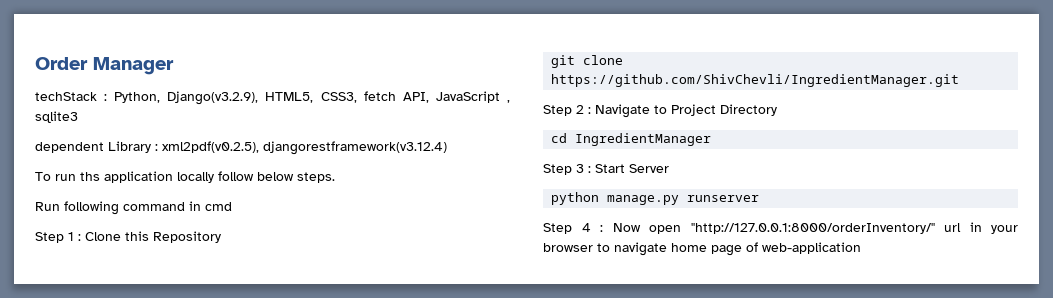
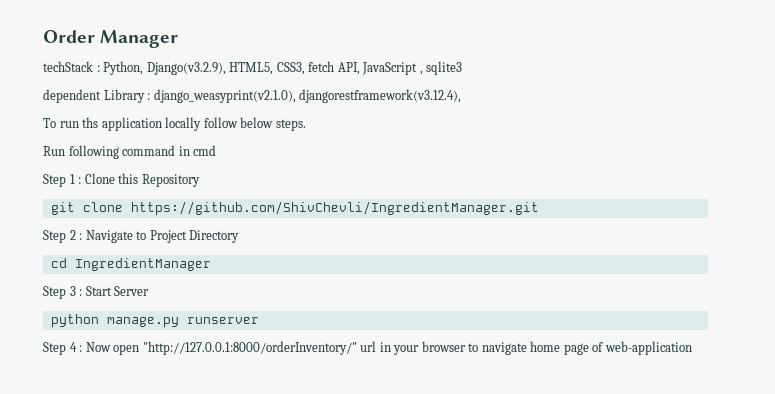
- dependent Library : xml2pdf(v0.2.5), djangorestframework(v3.12.4)
+ dependent Library : django_weasyprint(v2.1.0), djangorestframework(v3.12.4),

